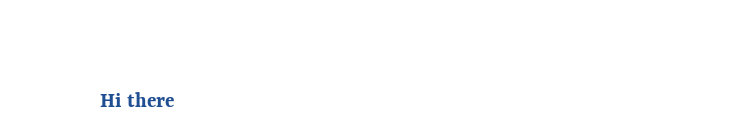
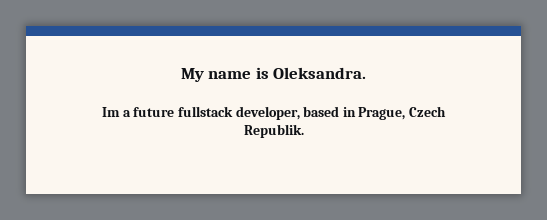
- Hi there
+ My name is Oleksandra.
+ Im a future fullstack developer, based in Prague, Czech Republik.

